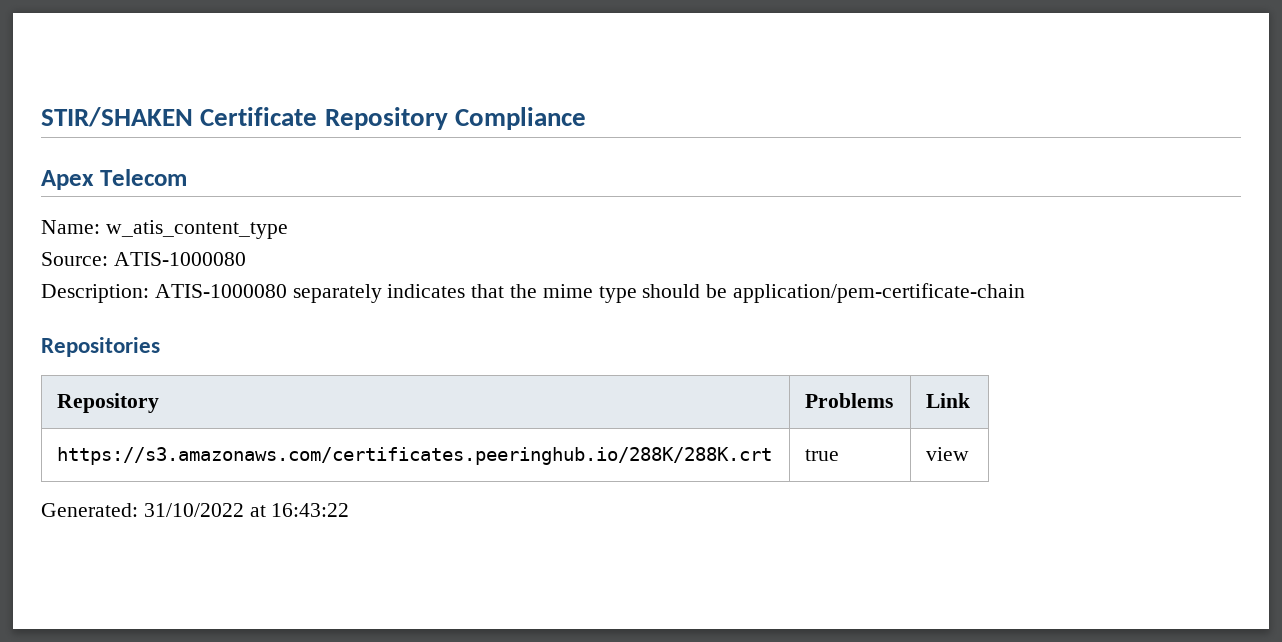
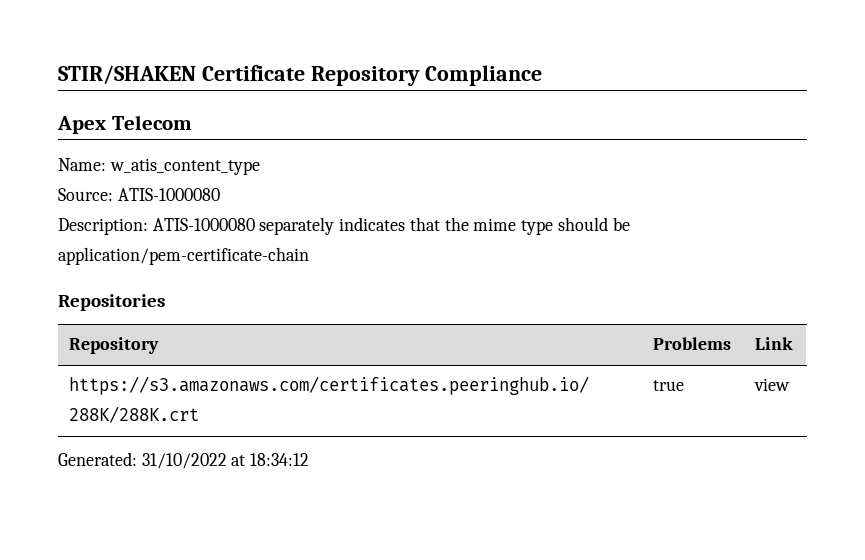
- Generated: 31/10/2022 at 16:43:22
+ Generated: 31/10/2022 at 18:34:12

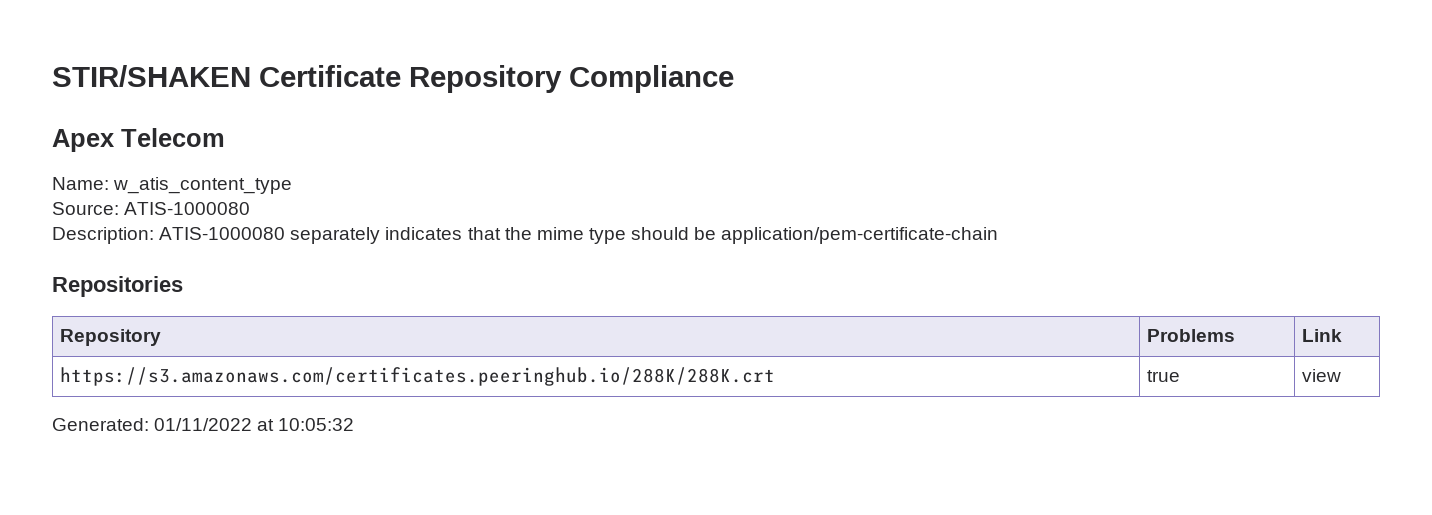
- Generated: 31/10/2022 at 18:34:12
+ Generated: 01/11/2022 at 10:05:32

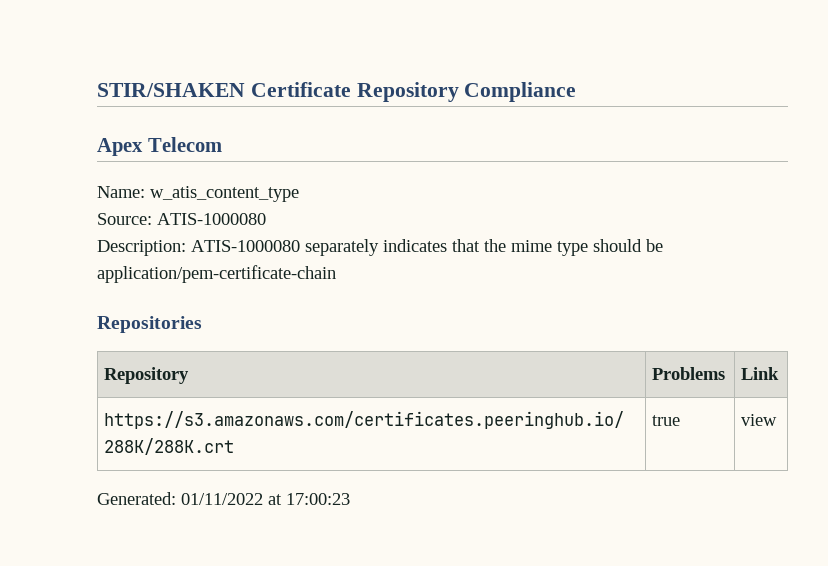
- Generated: 01/11/2022 at 10:05:32
+ Generated: 01/11/2022 at 17:00:23

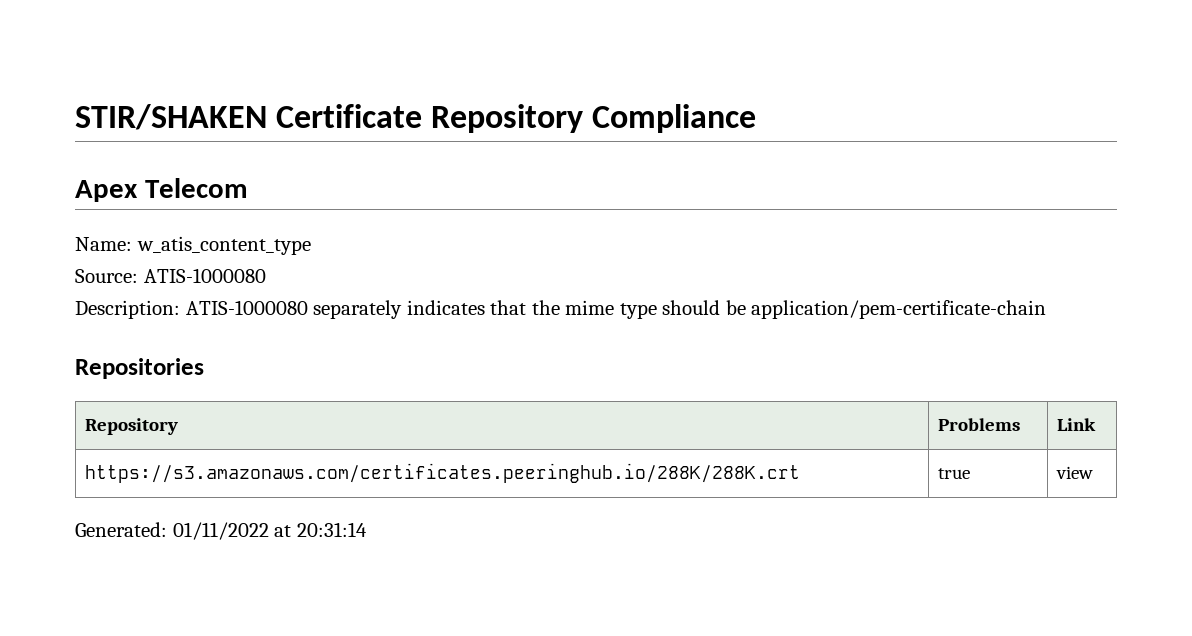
- Generated: 01/11/2022 at 17:00:23
+ Generated: 01/11/2022 at 20:31:14

